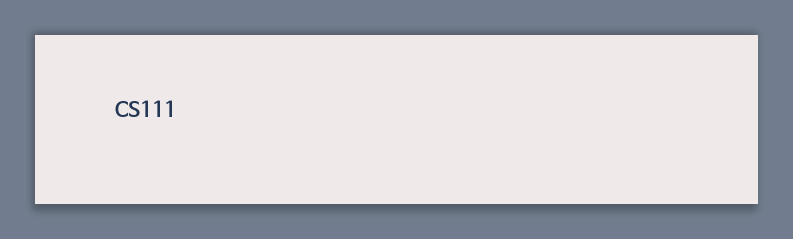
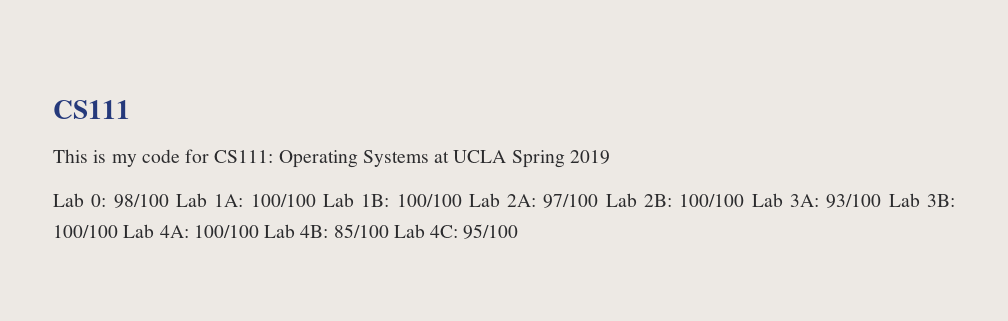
+ This is my code for CS111: Operating Systems at UCLA Spring 2019
+ Lab 0: 98/100 Lab 1A: 100/100 Lab 1B: 100/100 Lab 2A: 97/100 Lab 2B: 100/100 Lab 3A: 93/100 Lab 3B: 100/100 Lab 4A: 100/100 Lab 4B: 85/100 Lab 4C: 95/100

